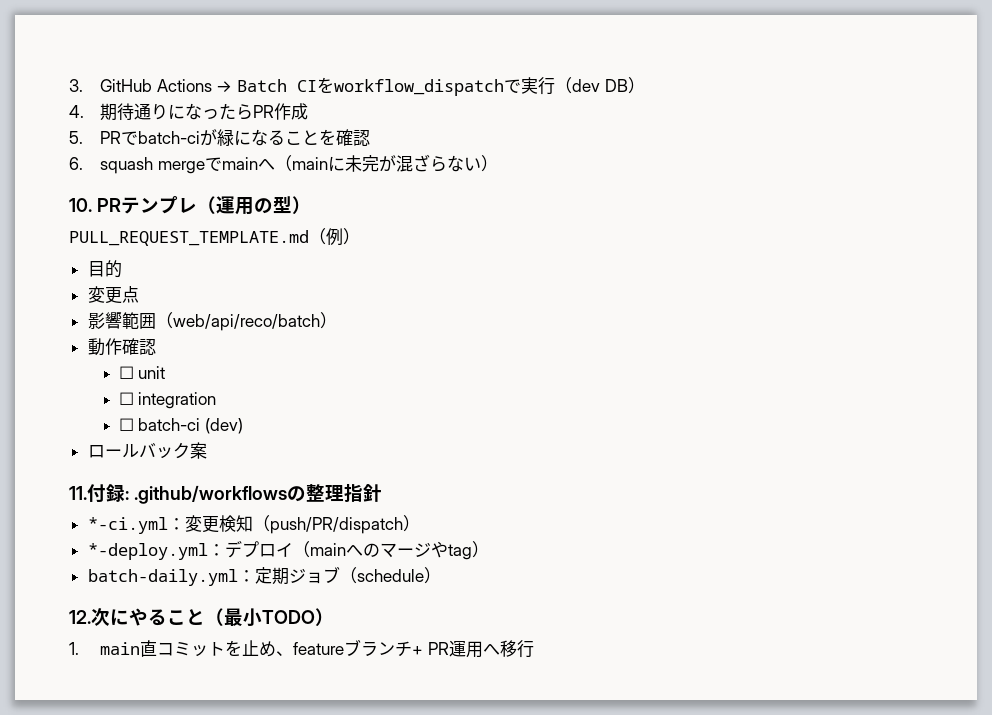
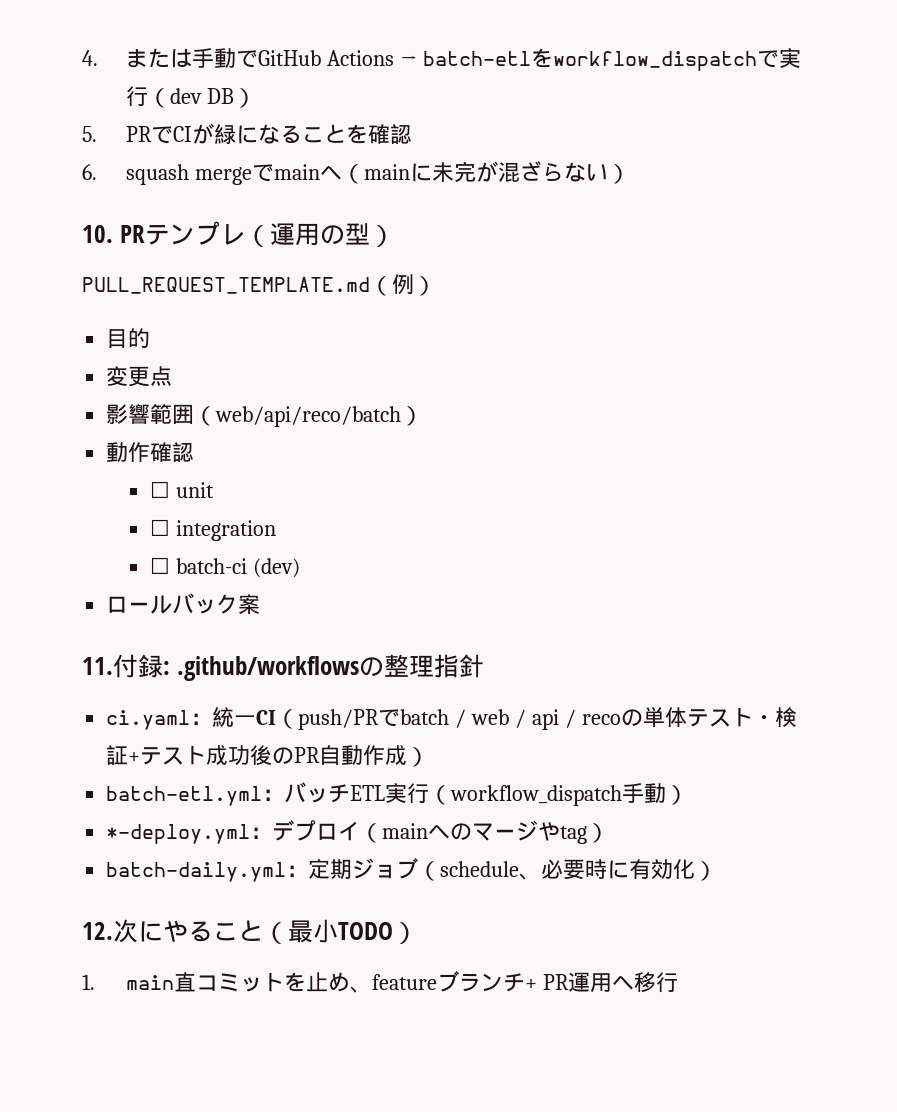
- 3. GitHub Actions → Batch CIをworkflow_dispatchで実行（dev DB）
+ 4.または手動でGitHub Actions → batch-etlをworkflow_dispatchで実行（dev DB）
- 4.期待通りになったらPR作成
- 5. PRでbatch-ciが緑になることを確認
+ 5. PRでCIが緑になることを確認
- *-ci.yml：変更検知（push/PR/dispatch）
+ ci.yaml：統一CI（push/PRでbatch / web / api / recoの単体テスト・検証+テスト成功後のPR自動作成）
+ batch-etl.yml：バッチETL実行（workflow_dispatch手動）
- batch-daily.yml：定期ジョブ（schedule）
+ batch-daily.yml：定期ジョブ（schedule、必要時に有効化）

